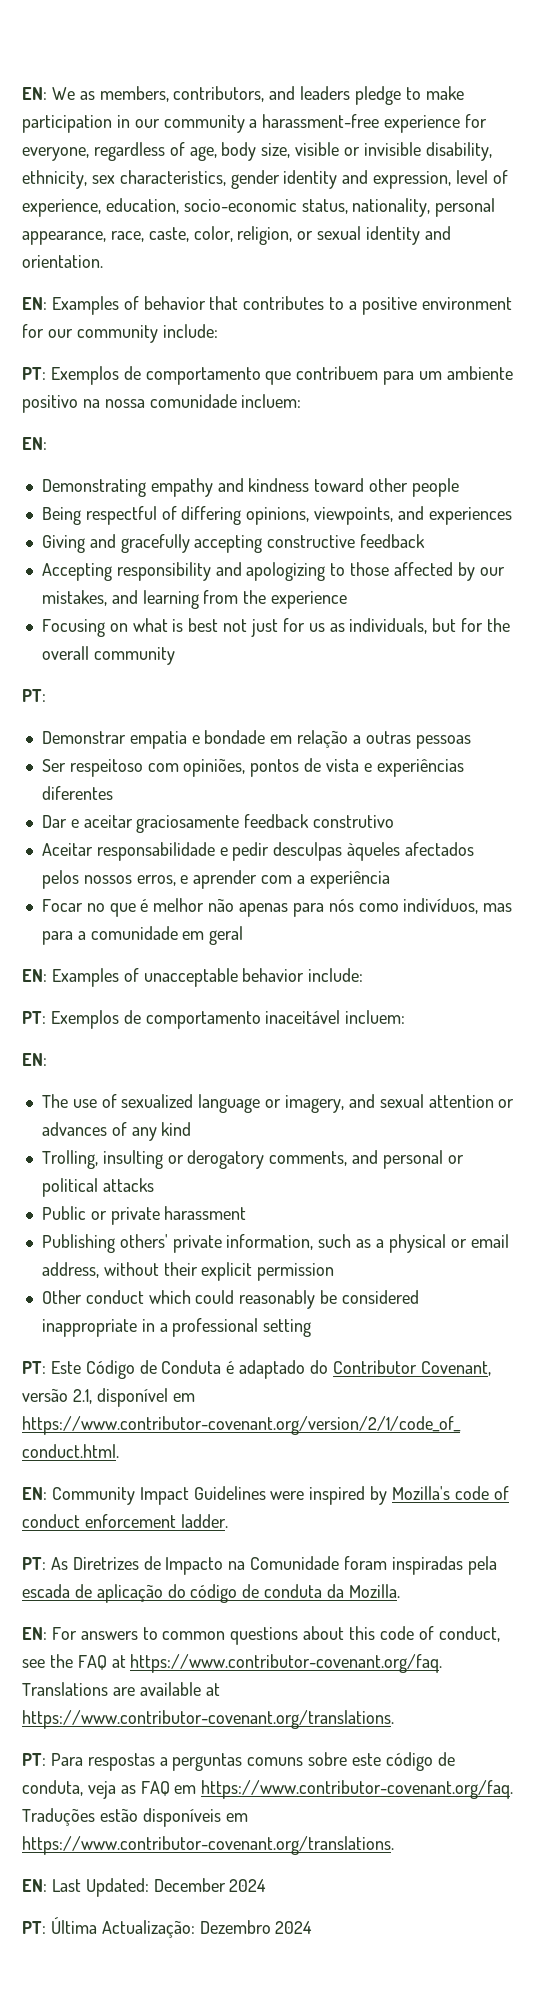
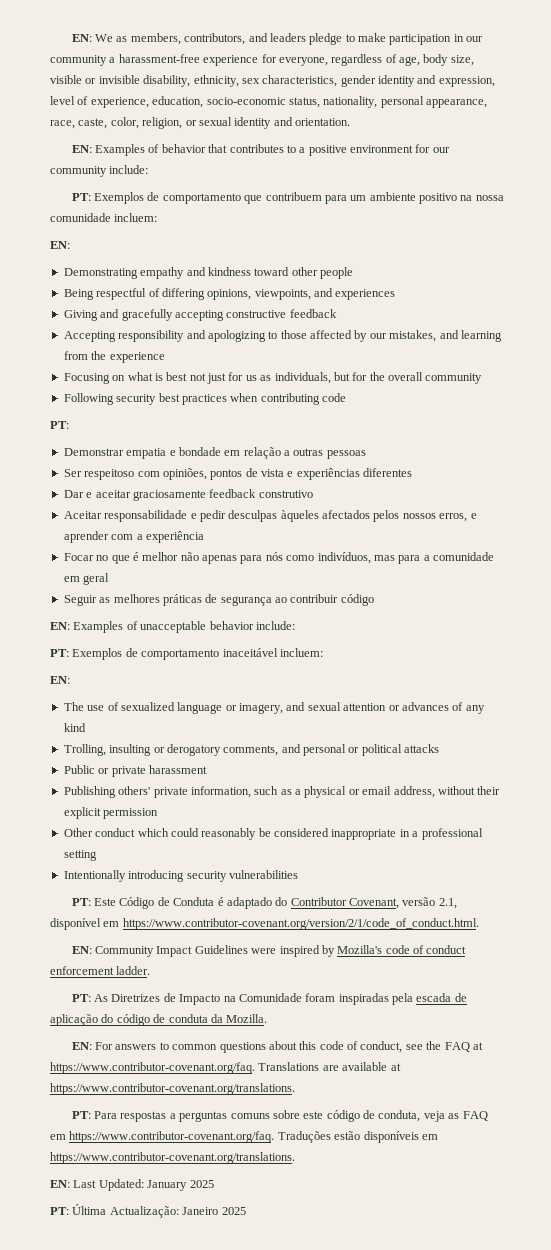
+ Following security best practices when contributing code
+ Seguir as melhores práticas de segurança ao contribuir código
+ Intentionally introducing security vulnerabilities
- EN: Last Updated: December 2024
+ EN: Last Updated: January 2025
- PT: Última Actualização: Dezembro 2024
+ PT: Última Actualização: Janeiro 2025

